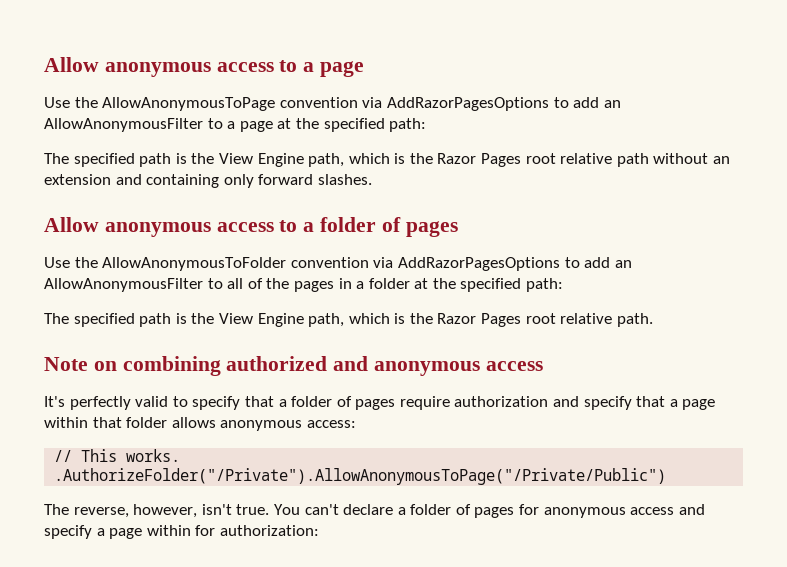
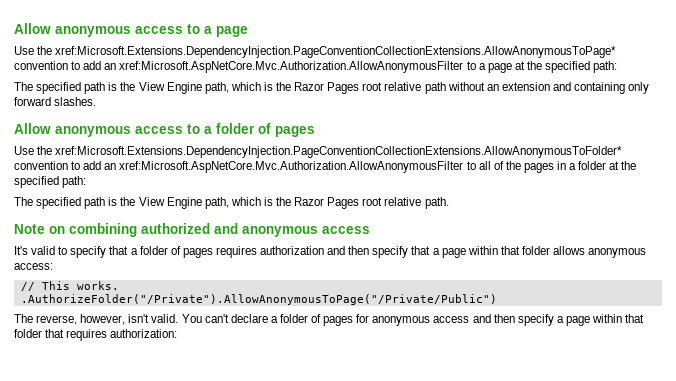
- Use the AllowAnonymousToPage convention via AddRazorPagesOptions to add an AllowAnonymousFilter to a page at the specified path:
+ Use the xref:Microsoft.Extensions.DependencyInjection.PageConventionCollectionExtensions.AllowAnonymousToPage* convention to add an xref:Microsoft.AspNetCore.Mvc.Authorization.AllowAnonymousFilter to a page at the specified path:
- Use the AllowAnonymousToFolder convention via AddRazorPagesOptions to add an AllowAnonymousFilter to all of the pages in a folder at the specified path:
+ Use the xref:Microsoft.Extensions.DependencyInjection.PageConventionCollectionExtensions.AllowAnonymousToFolder* convention to add an xref:Microsoft.AspNetCore.Mvc.Authorization.AllowAnonymousFilter to all of the pages in a folder at the specified path:
- It's perfectly valid to specify that a folder of pages require authorization and specify that a page within that folder allows anonymous access:
+ It's valid to specify that a folder of pages requires authorization and then specify that a page within that folder allows anonymous access:
- The reverse, however, isn't true.
+ The reverse, however, isn't valid.
- You can't declare a folder of pages for anonymous access and specify a page within for authorization:
+ You can't declare a folder of pages for anonymous access and then specify a page within that folder that requires authorization:

